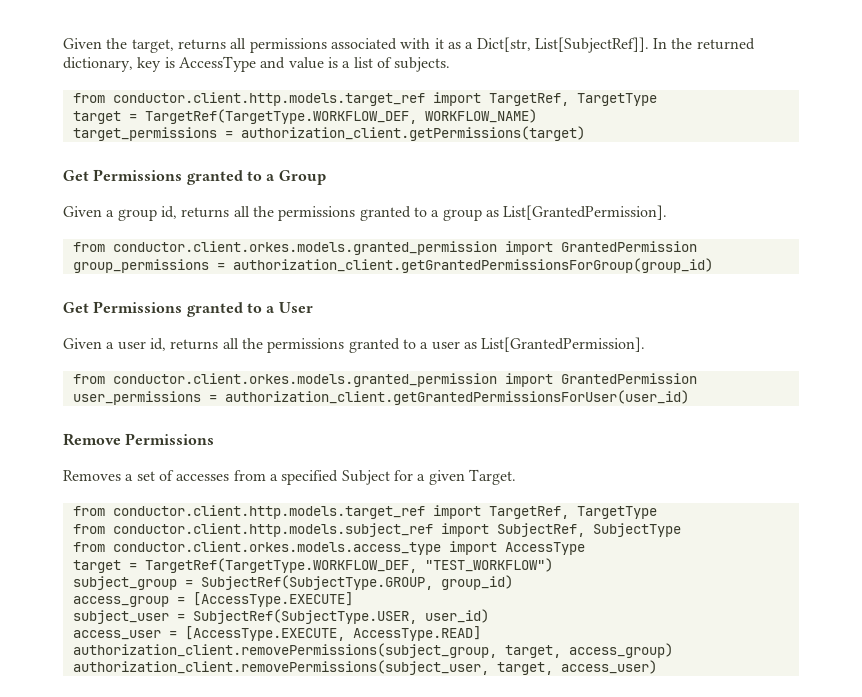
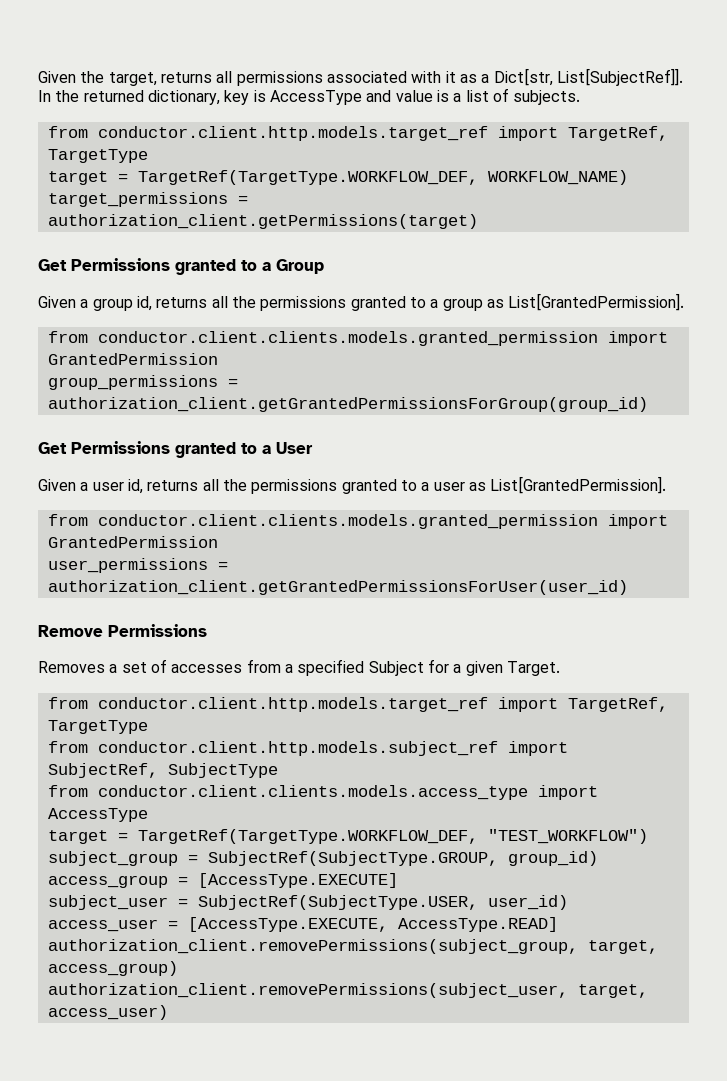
  Given a group id, returns all the permissions granted to a group as List[GrantedPermission].
- from conductor.client.orkes.models.granted_permission import GrantedPermission
+ from conductor.client.clients.models.granted_permission import GrantedPermission
  Given a user id, returns all the permissions granted to a user as List[GrantedPermission].
- from conductor.client.orkes.models.granted_permission import GrantedPermission
+ from conductor.client.clients.models.granted_permission import GrantedPermission
- from conductor.client.orkes.models.access_type import AccessType
+ from conductor.client.clients.models.access_type import AccessType

